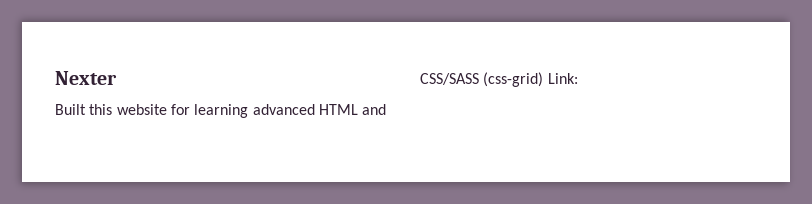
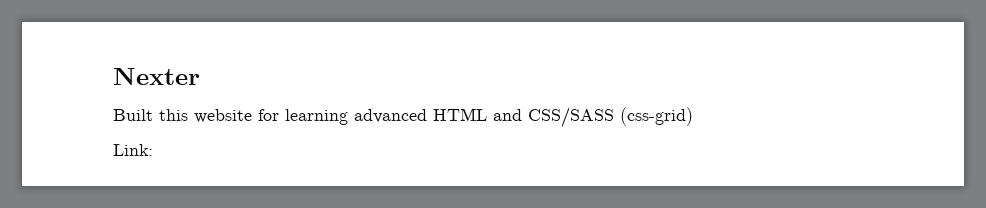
- Built this website for learning advanced HTML and CSS/SASS (css-grid) Link:
+ Built this website for learning advanced HTML and CSS/SASS (css-grid)
+ Link:

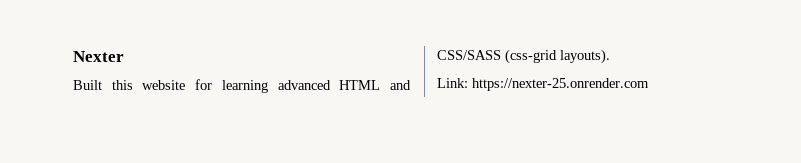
- Built this website for learning advanced HTML and CSS/SASS (css-grid)
+ Built this website for learning advanced HTML and CSS/SASS (css-grid layouts).
- Link:
+ Link: https://nexter-25.onrender.com

